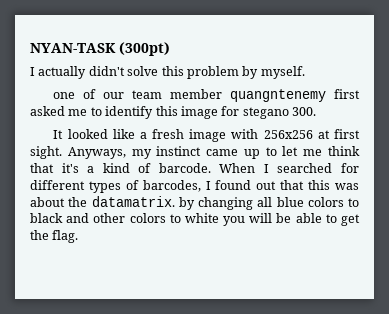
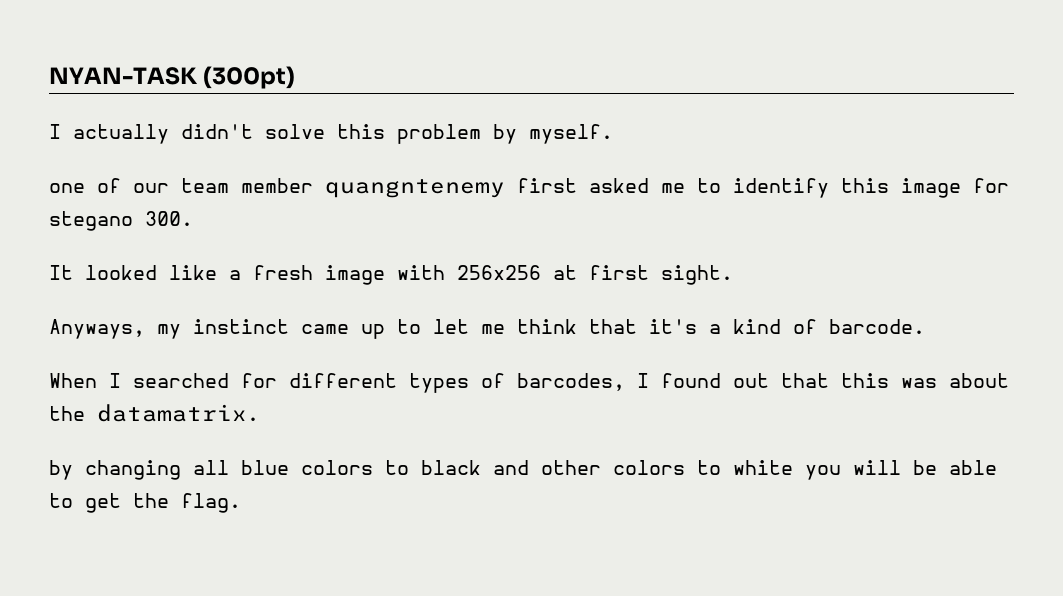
- It looked like a fresh image with 256x256 at first sight. Anyways, my instinct came up to let me think that it's a kind of barcode. When I searched for different types of barcodes, I found out that this was about the datamatrix. by changing all blue colors to black and other colors to white you will be able to get the flag.
+ It looked like a fresh image with 256x256 at first sight.
+ Anyways, my instinct came up to let me think that it's a kind of barcode.
+ When I searched for different types of barcodes, I found out that this was about the datamatrix.
+ by changing all blue colors to black and other colors to white you will be able to get the flag.

